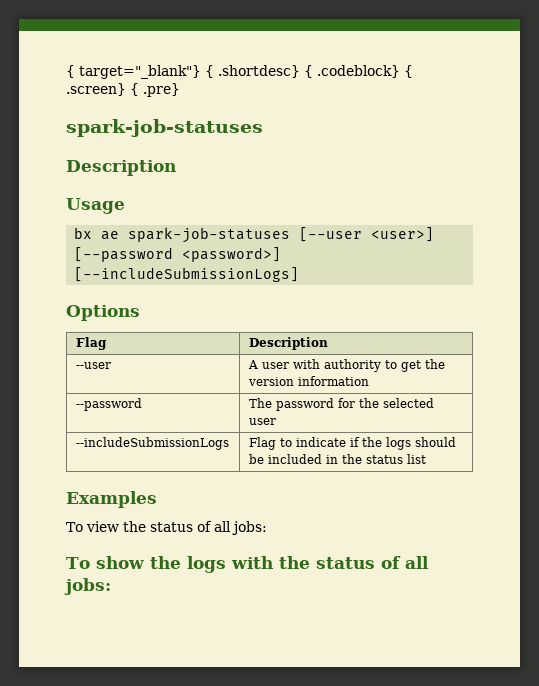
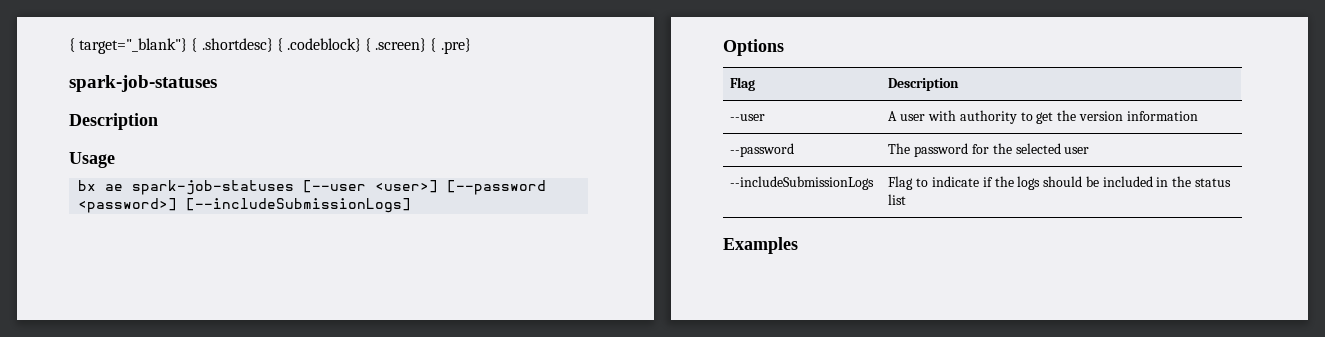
- To view the status of all jobs:
- To show the logs with the status of all jobs:

